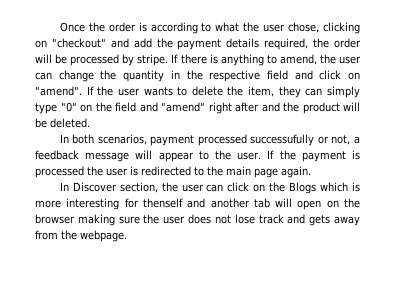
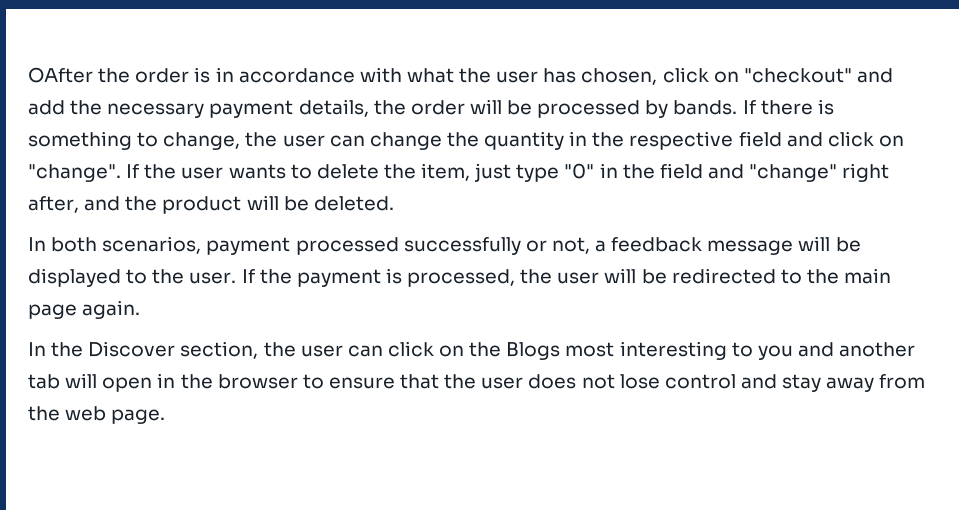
- Once the order is according to what the user chose, clicking on "checkout" and add the payment details required, the order will be processed by stripe.
+ OAfter the order is in accordance with what the user has chosen, click on "checkout" and add the necessary payment details, the order will be processed by bands.
- If there is anything to amend, the user can change the quantity in the respective field and click on "amend".
+ If there is something to change, the user can change the quantity in the respective field and click on "change".
- If the user wants to delete the item, they can simply type "0" on the field and "amend" right after and the product will be deleted.
+ If the user wants to delete the item, just type "0" in the field and "change" right after, and the product will be deleted.
- In both scenarios, payment processed successufully or not, a feedback message will appear to the user.
+ In both scenarios, payment processed successfully or not, a feedback message will be displayed to the user.
- If the payment is processed the user is redirected to the main page again.
+ If the payment is processed, the user will be redirected to the main page again.
- In Discover section, the user can click on the Blogs which is more interesting for thenself and another tab will open on the browser making sure the user does not lose track and gets away from the webpage.
+ In the Discover section, the user can click on the Blogs most interesting to you and another tab will open in the browser to ensure that the user does not lose control and stay away from the web page.

